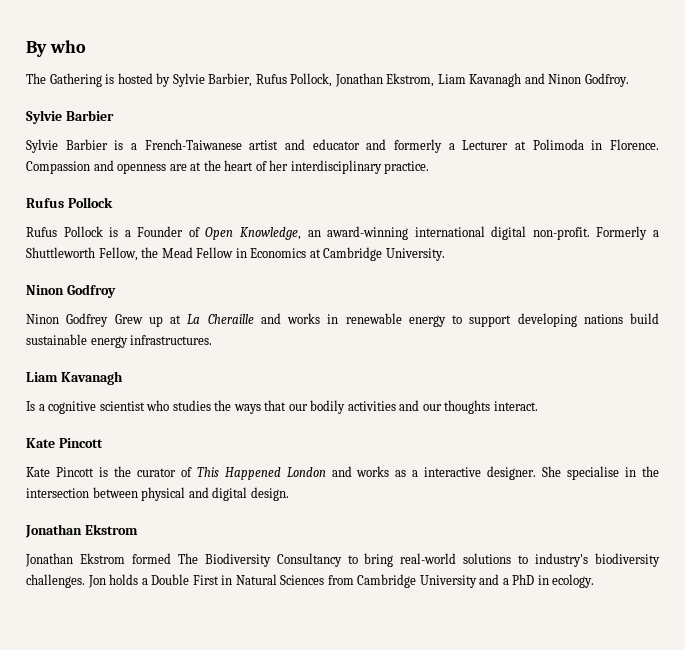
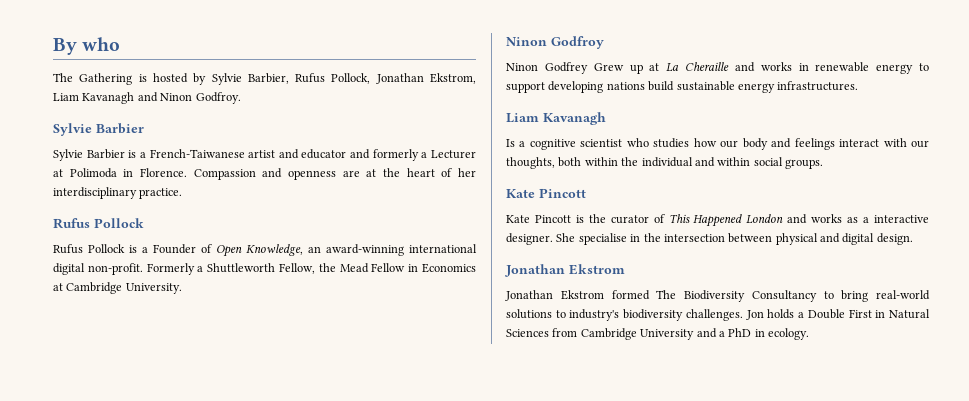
- Is a cognitive scientist who studies the ways that our bodily activities and our thoughts interact.
+ Is a cognitive scientist who studies how our body and feelings interact with our thoughts, both within the individual and within social groups.

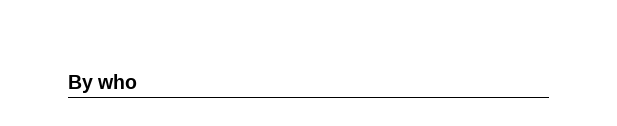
- The Gathering is hosted by Sylvie Barbier, Rufus Pollock, Jonathan Ekstrom, Liam Kavanagh and Ninon Godfroy.
- Sylvie Barbier
- Sylvie Barbier is a French-Taiwanese artist and educator and formerly a Lecturer at Polimoda in Florence. Compassion and openness are at the heart of her interdisciplinary practice.
- Rufus Pollock
- Rufus Pollock is a Founder of Open Knowledge, an award-winning international digital non-profit. Formerly a Shuttleworth Fellow, the Mead Fellow in Economics at Cambridge University.
- Ninon Godfroy
- Ninon Godfrey Grew up at La Cheraille and works in renewable energy to support developing nations build sustainable energy infrastructures.
- Liam Kavanagh
- Is a cognitive scientist who studies how our body and feelings interact with our thoughts, both within the individual and within social groups.
- Kate Pincott
- Kate Pincott is the curator of This Happened London and works as a interactive designer. She specialise in the intersection between physical and digital design.
- Jonathan Ekstrom
- Jonathan Ekstrom formed The Biodiversity Consultancy to bring real-world solutions to industry's biodiversity challenges. Jon holds a Double First in Natural Sciences from Cambridge University and a PhD in ecology.

